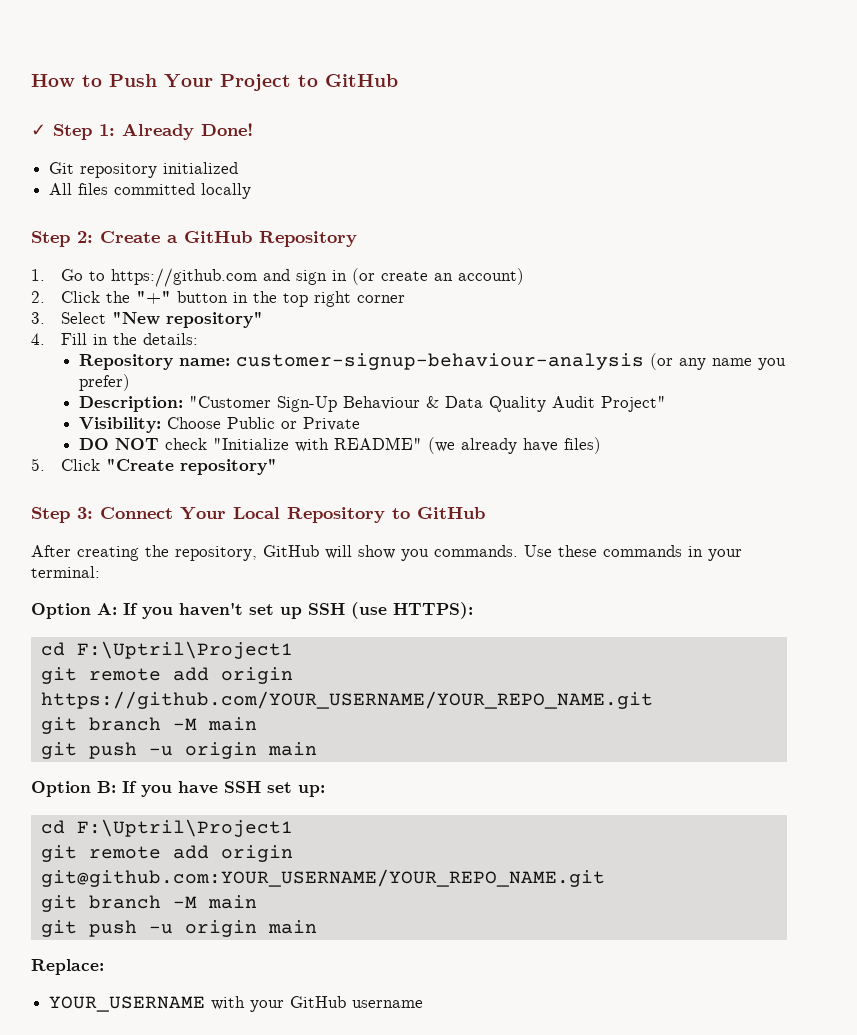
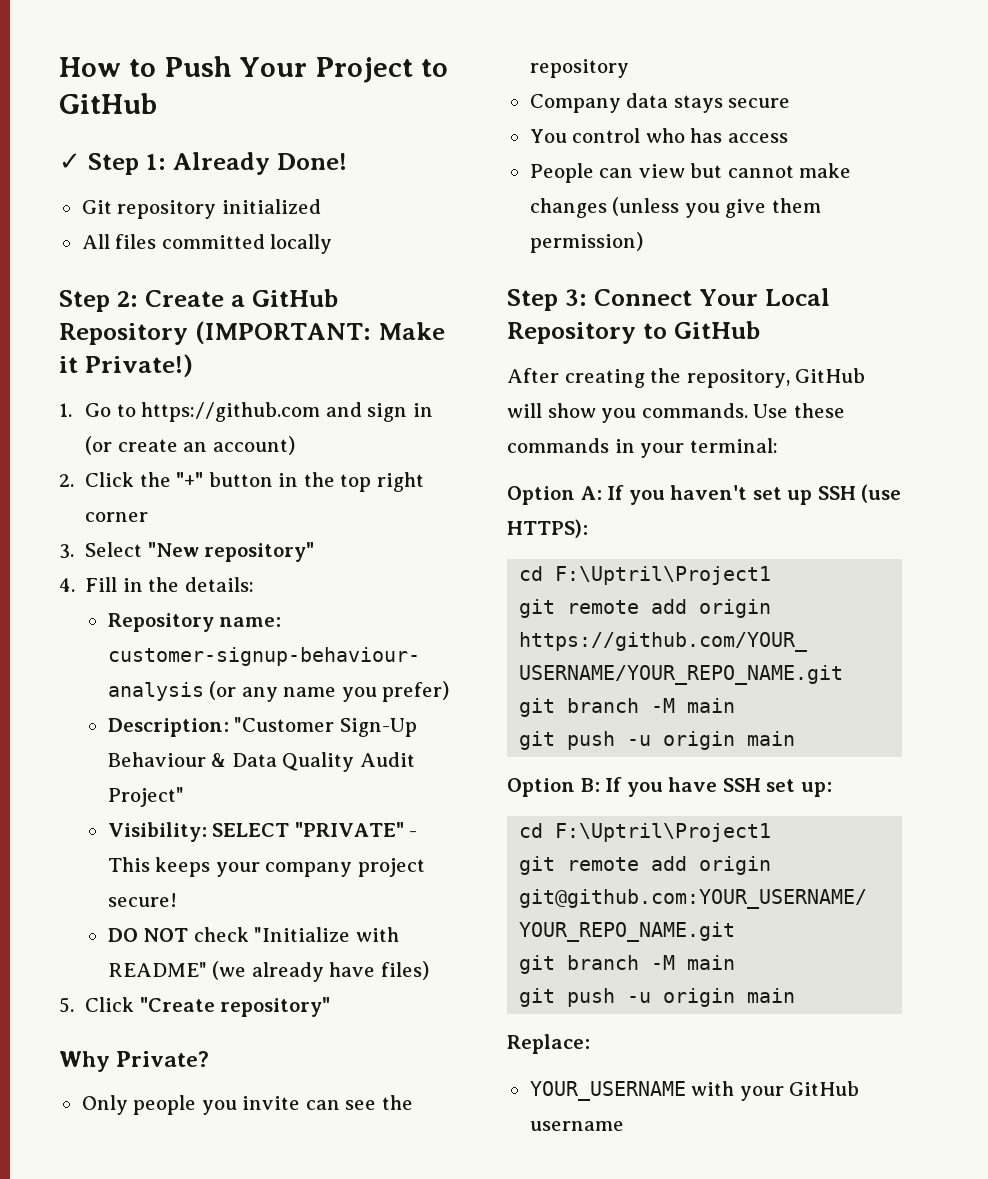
- Step 2: Create a GitHub Repository
+ Step 2: Create a GitHub Repository (IMPORTANT: Make it Private!)
- Visibility: Choose Public or Private
+ Visibility: SELECT "PRIVATE" - This keeps your company project secure!
+ Why Private?
+ Only people you invite can see the repository
+ Company data stays secure
+ You control who has access
+ People can view but cannot make changes (unless you give them permission)

